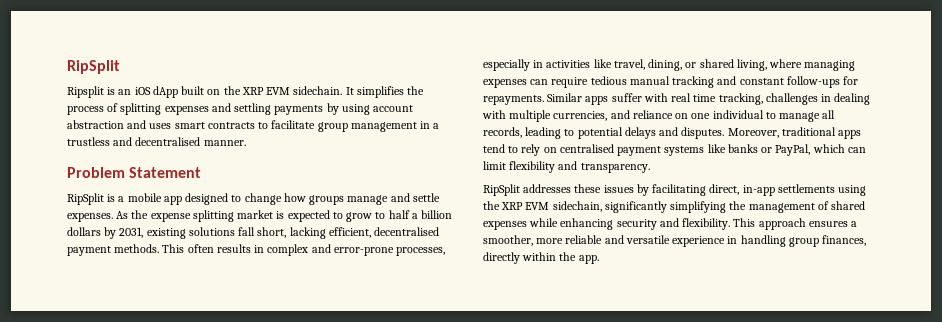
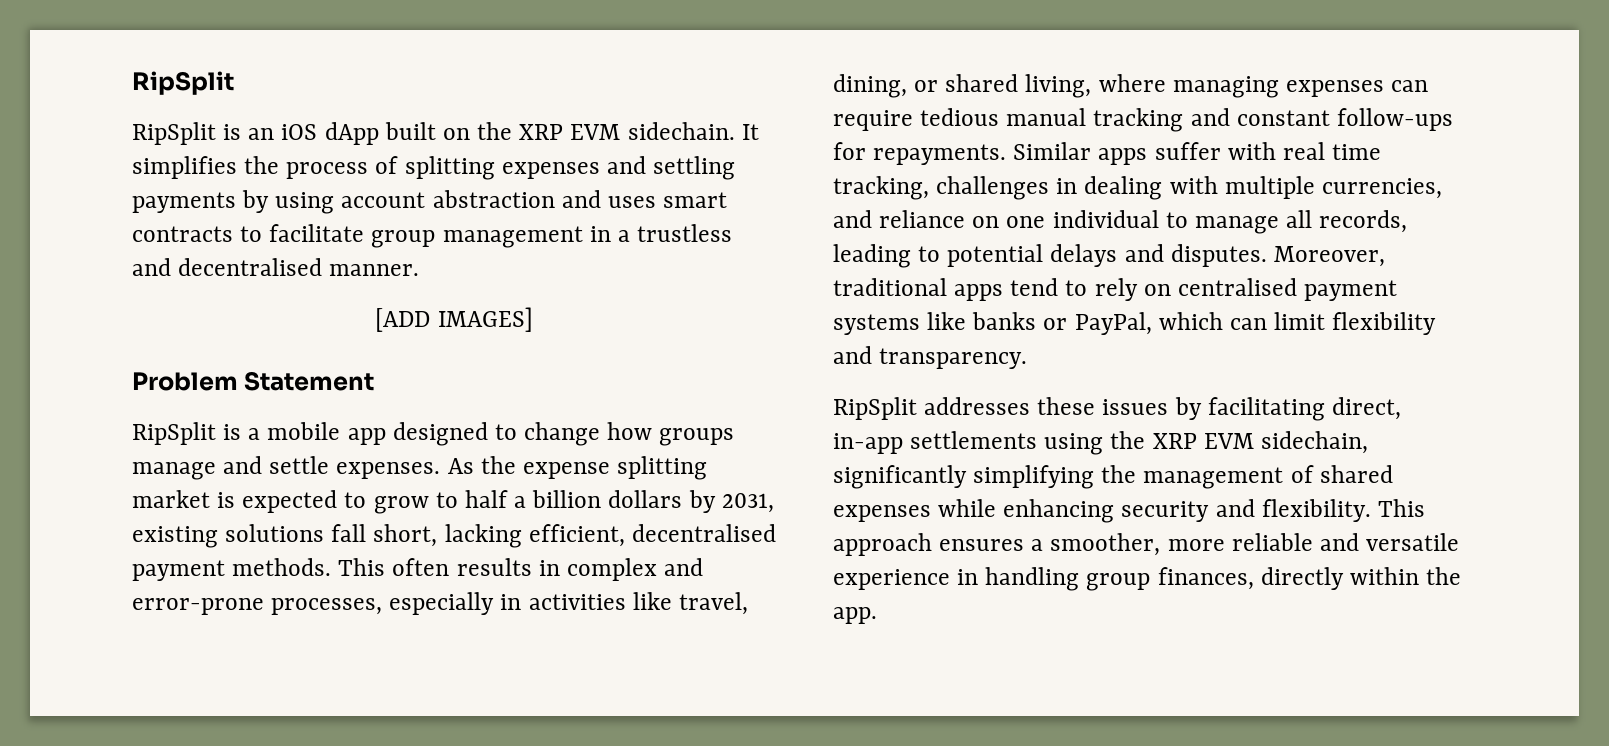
- Ripsplit is an iOS dApp built on the XRP EVM sidechain.
+ RipSplit is an iOS dApp built on the XRP EVM sidechain.
+ [ADD IMAGES]

